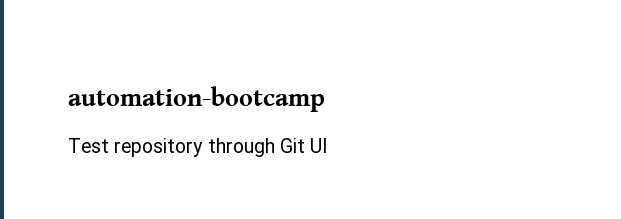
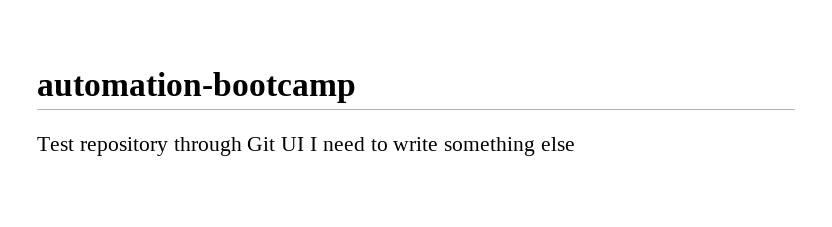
- Test repository through Git UI
+ Test repository through Git UI I need to write something else

